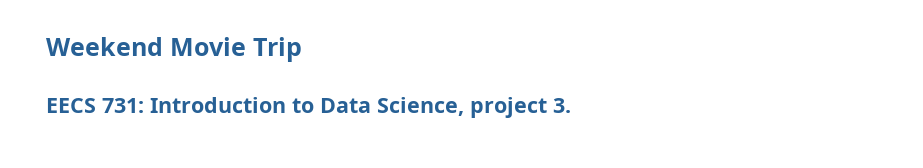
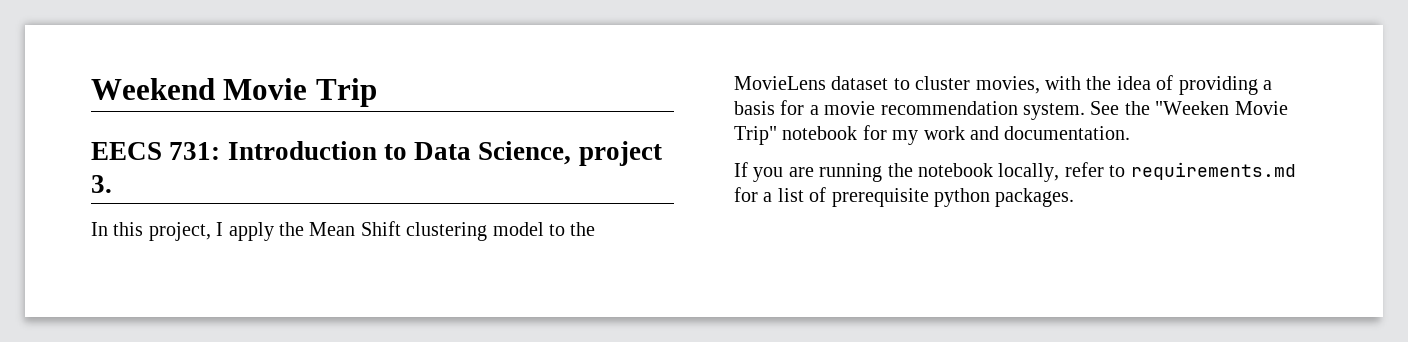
+ In this project, I apply the Mean Shift clustering model to the MovieLens dataset to cluster movies, with the idea of providing a basis for a movie recommendation system. See the "Weeken Movie Trip" notebook for my work and documentation.
+ If you are running the notebook locally, refer to requirements.md for a list of prerequisite python packages.

